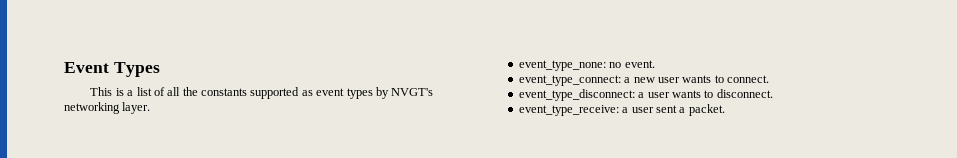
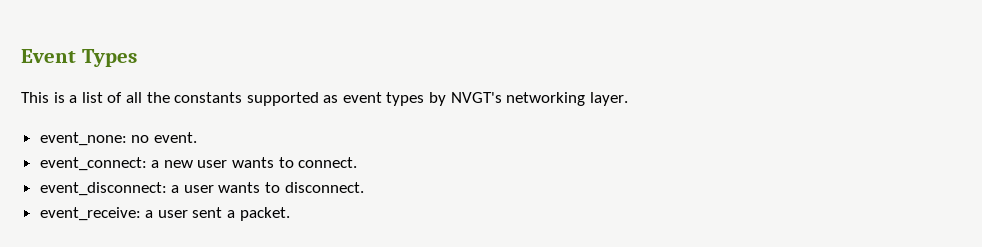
- event_type_none: no event.
+ event_none: no event.
- event_type_connect: a new user wants to connect.
+ event_connect: a new user wants to connect.
- event_type_disconnect: a user wants to disconnect.
+ event_disconnect: a user wants to disconnect.
- event_type_receive: a user sent a packet.
+ event_receive: a user sent a packet.

